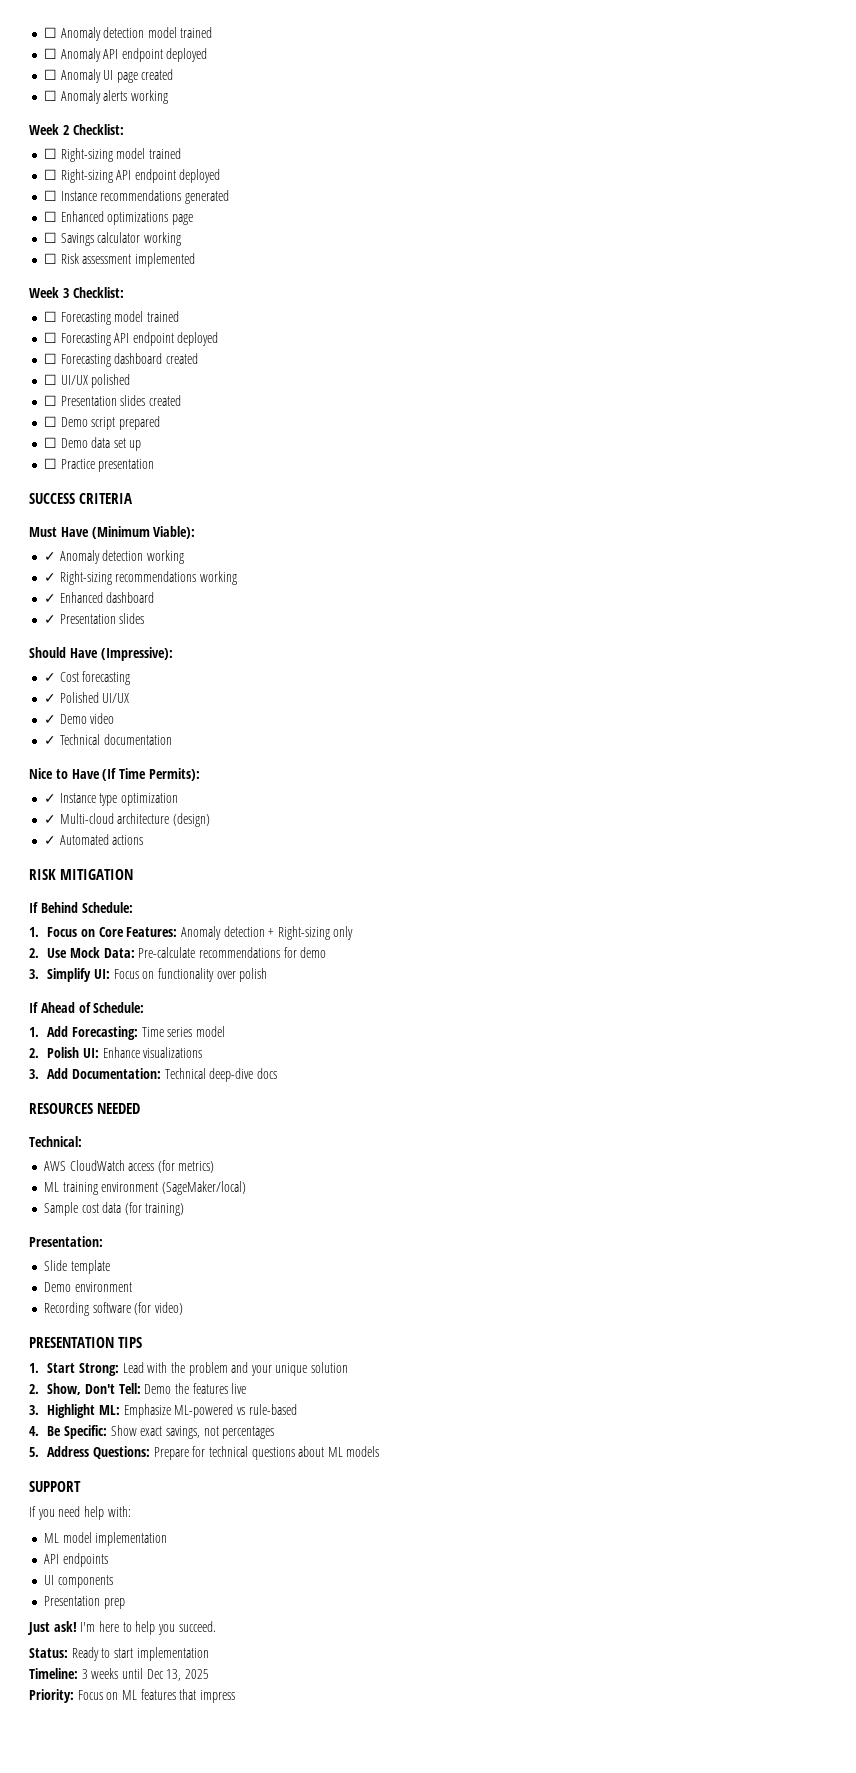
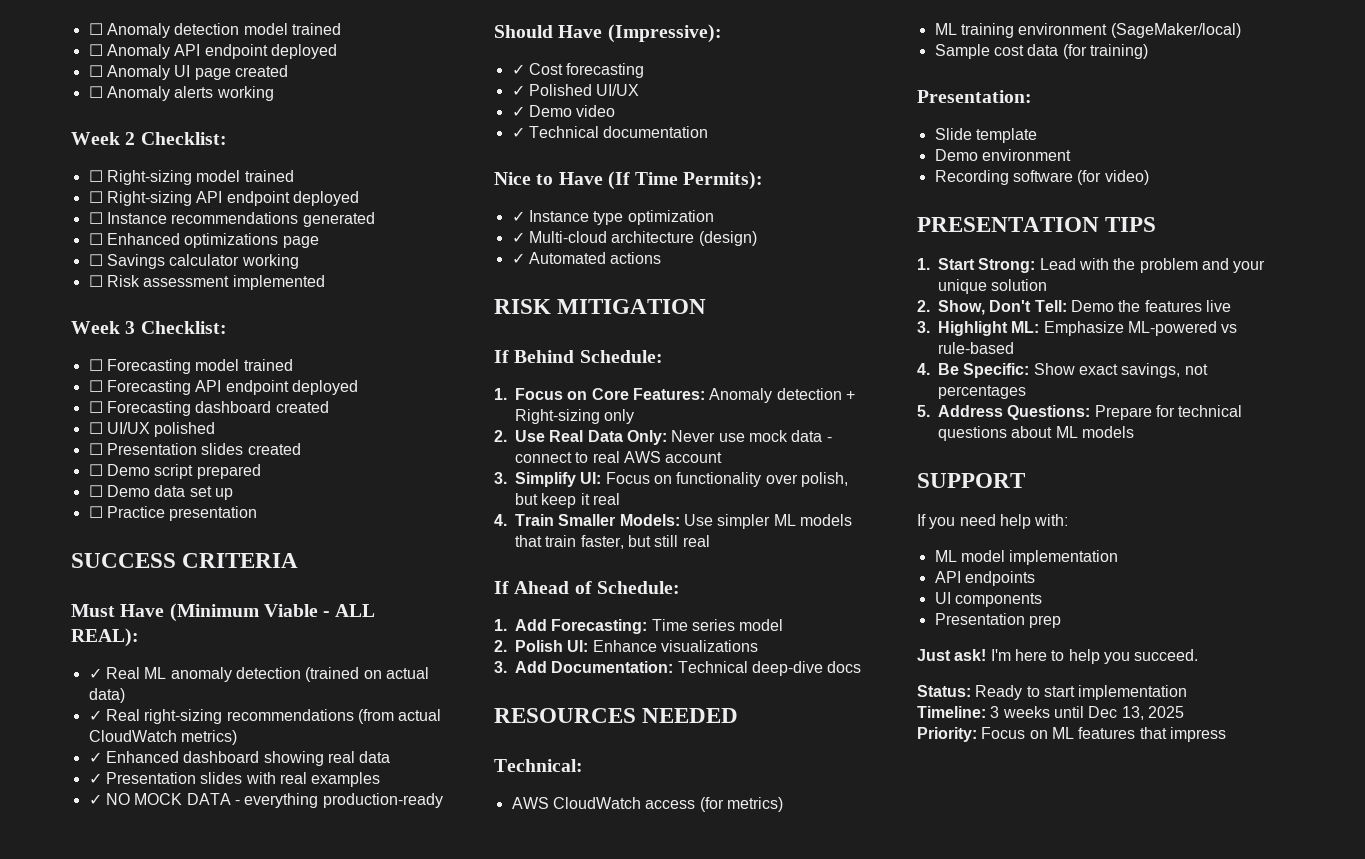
- Must Have (Minimum Viable):
- ✓ Anomaly detection working
- ✓ Right-sizing recommendations working
+ Must Have (Minimum Viable - ALL REAL):
+ ✓ Real ML anomaly detection (trained on actual data)
+ ✓ Real right-sizing recommendations (from actual CloudWatch metrics)
- ✓ Enhanced dashboard
+ ✓ Enhanced dashboard showing real data
- ✓ Presentation slides
+ ✓ Presentation slides with real examples
+ ✓ NO MOCK DATA - everything production-ready
- 2. Use Mock Data: Pre-calculate recommendations for demo
+ 2. Use Real Data Only: Never use mock data - connect to real AWS account
- 3. Simplify UI: Focus on functionality over polish
+ 3. Simplify UI: Focus on functionality over polish, but keep it real
+ 4. Train Smaller Models: Use simpler ML models that train faster, but still real

